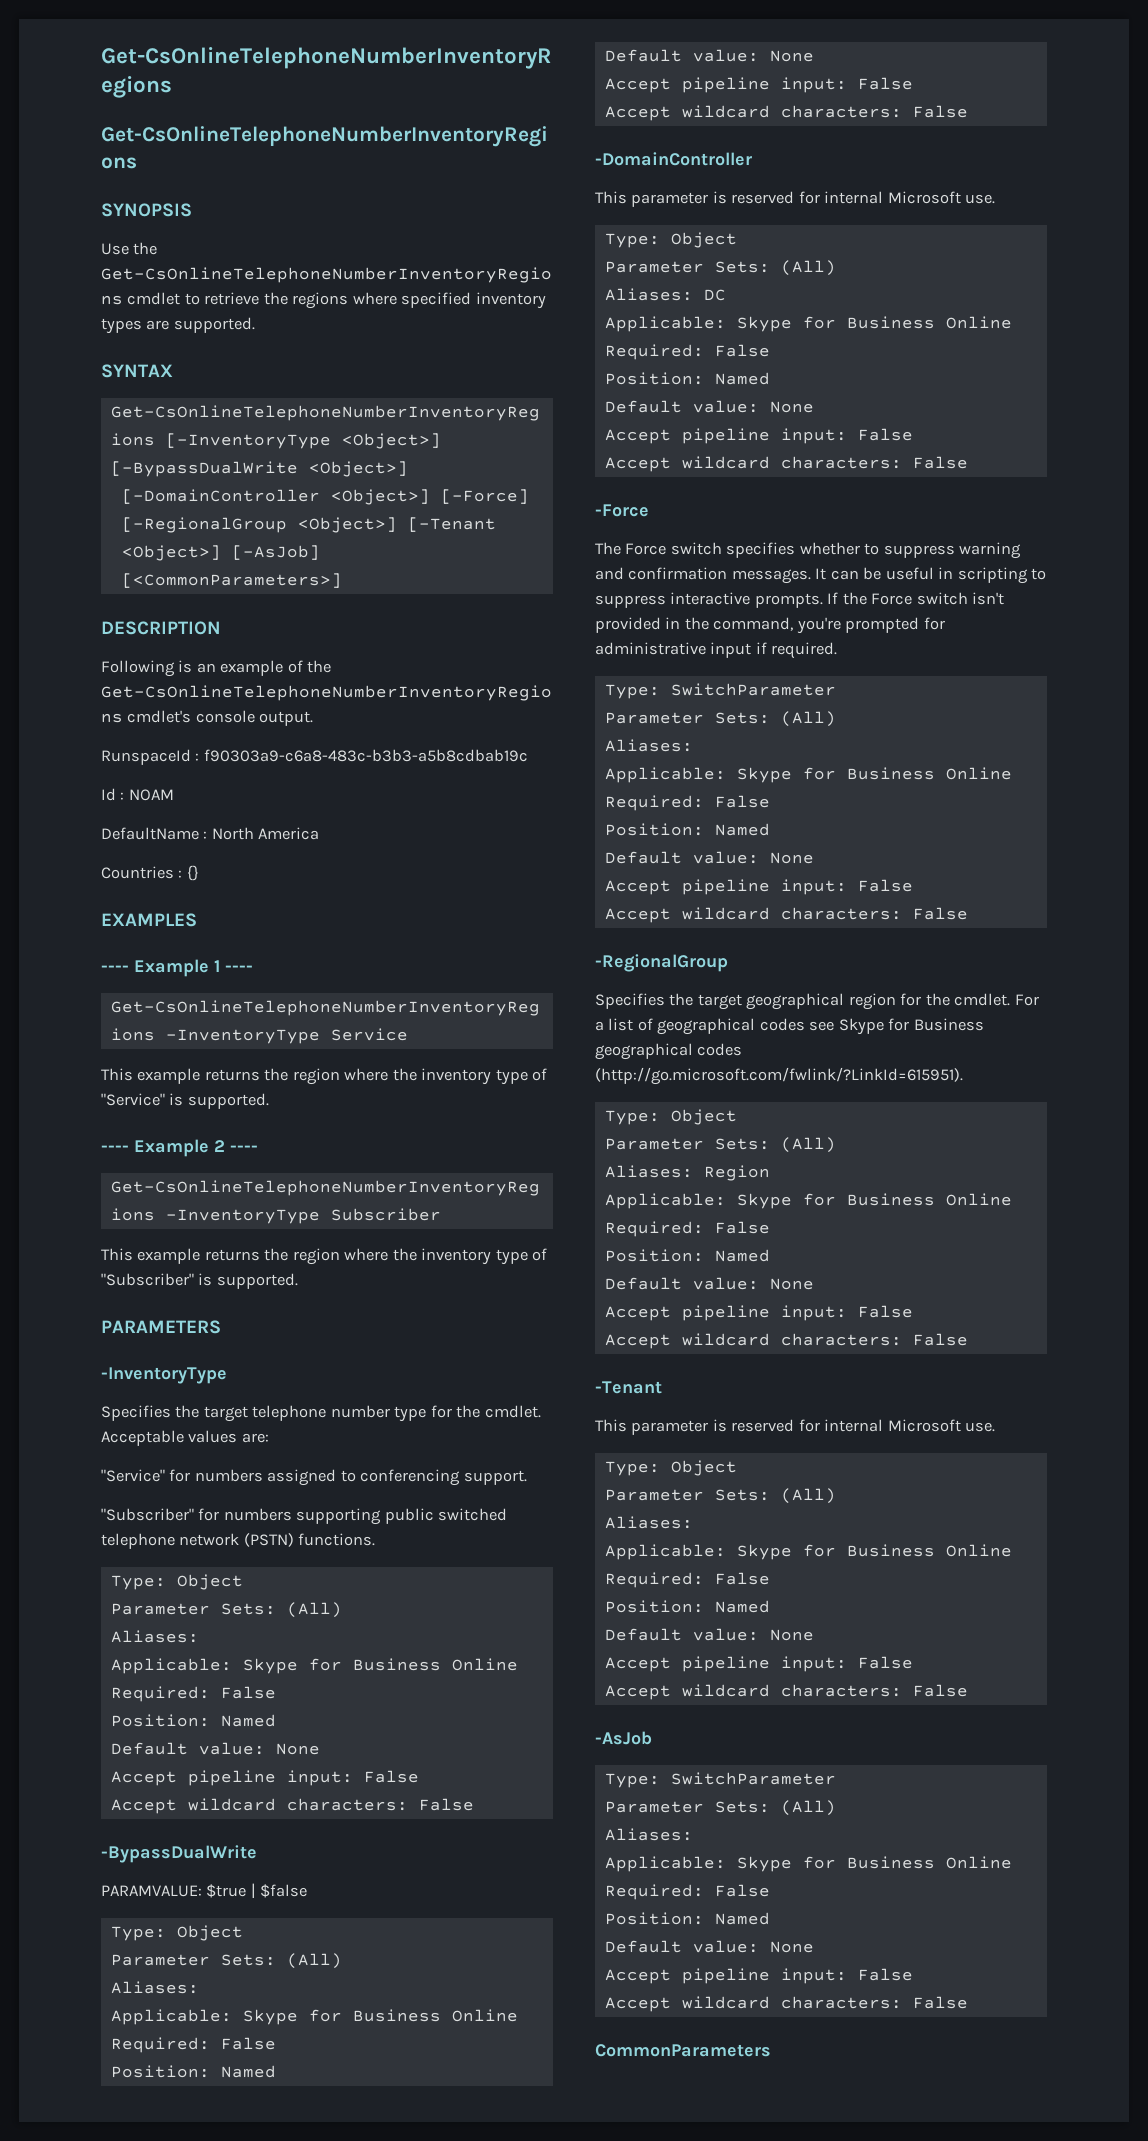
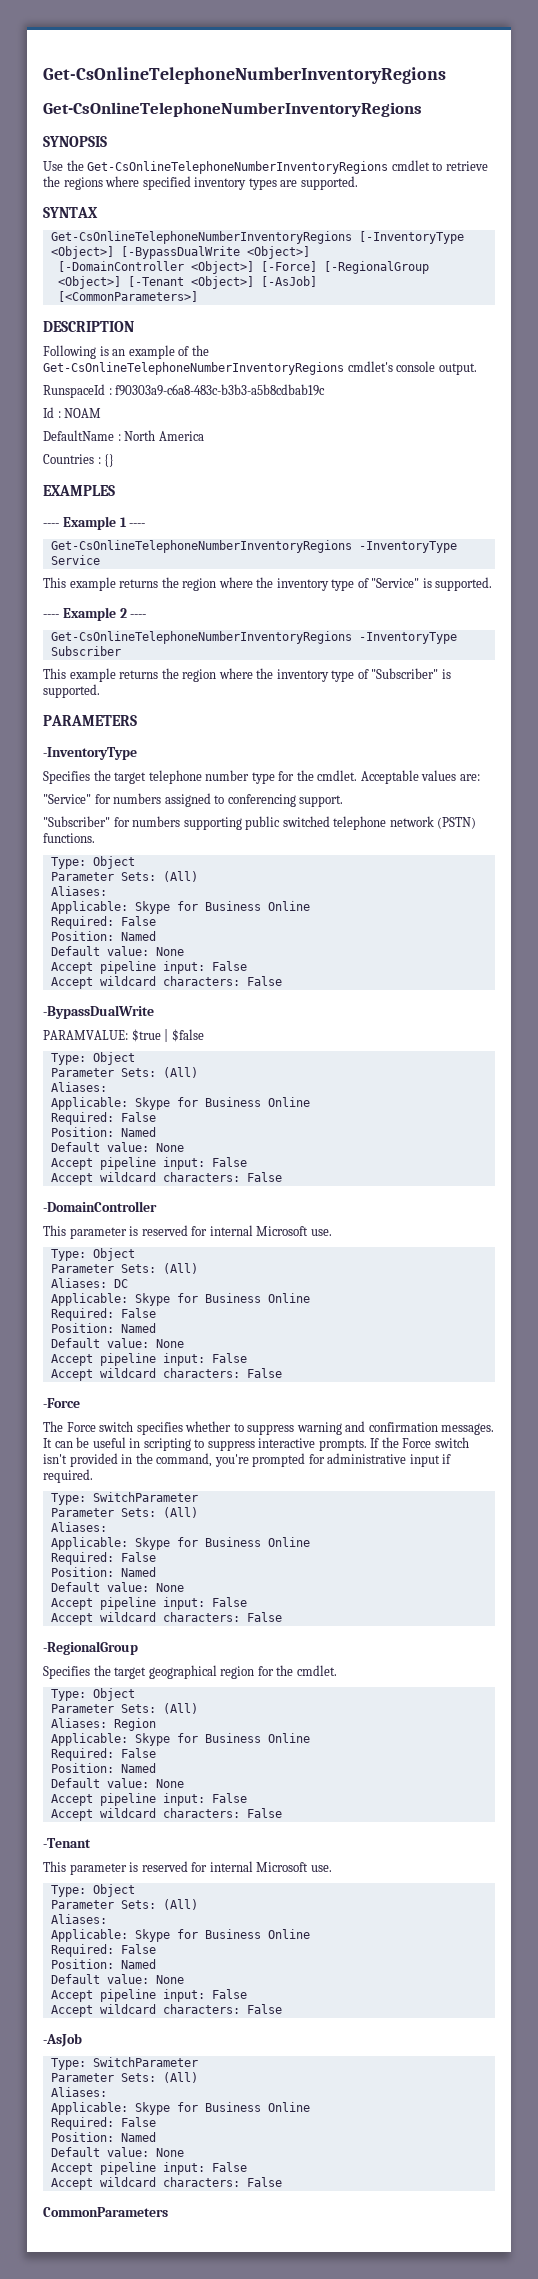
- For a list of geographical codes see Skype for Business geographical codes (http://go.microsoft.com/fwlink/?LinkId=615951).

